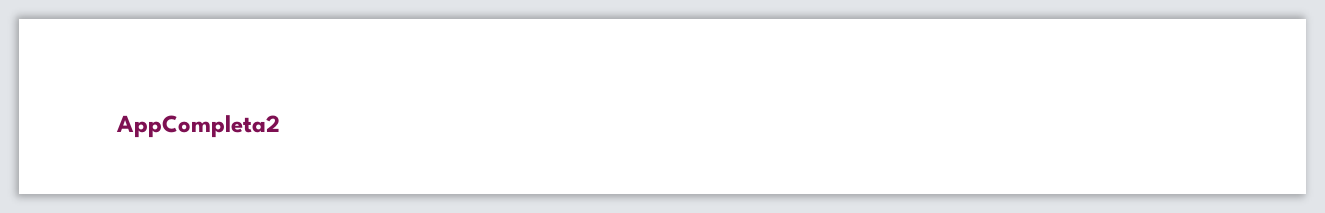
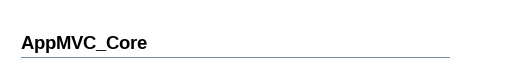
- AppCompleta2
+ AppMVC_Core

